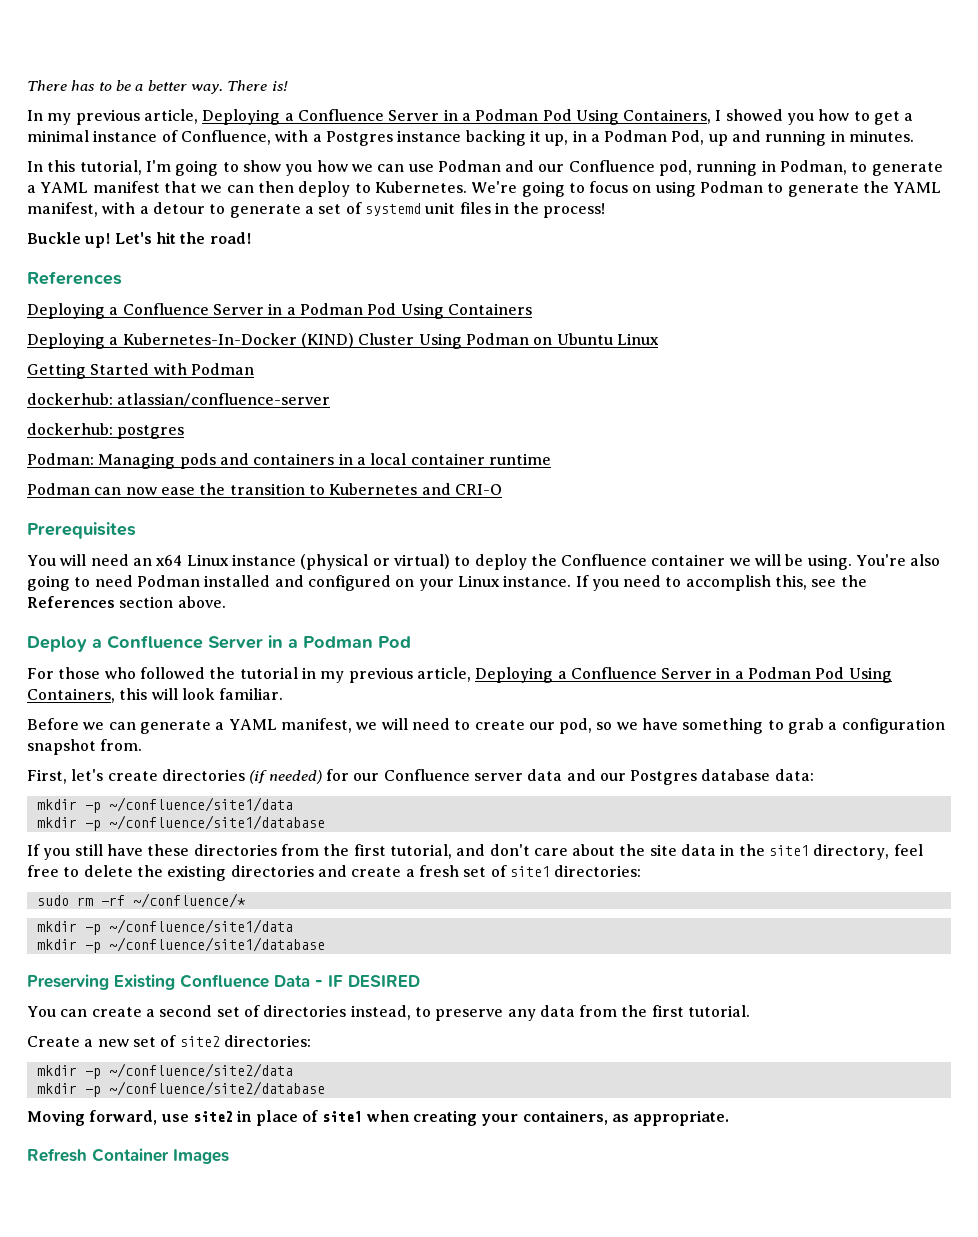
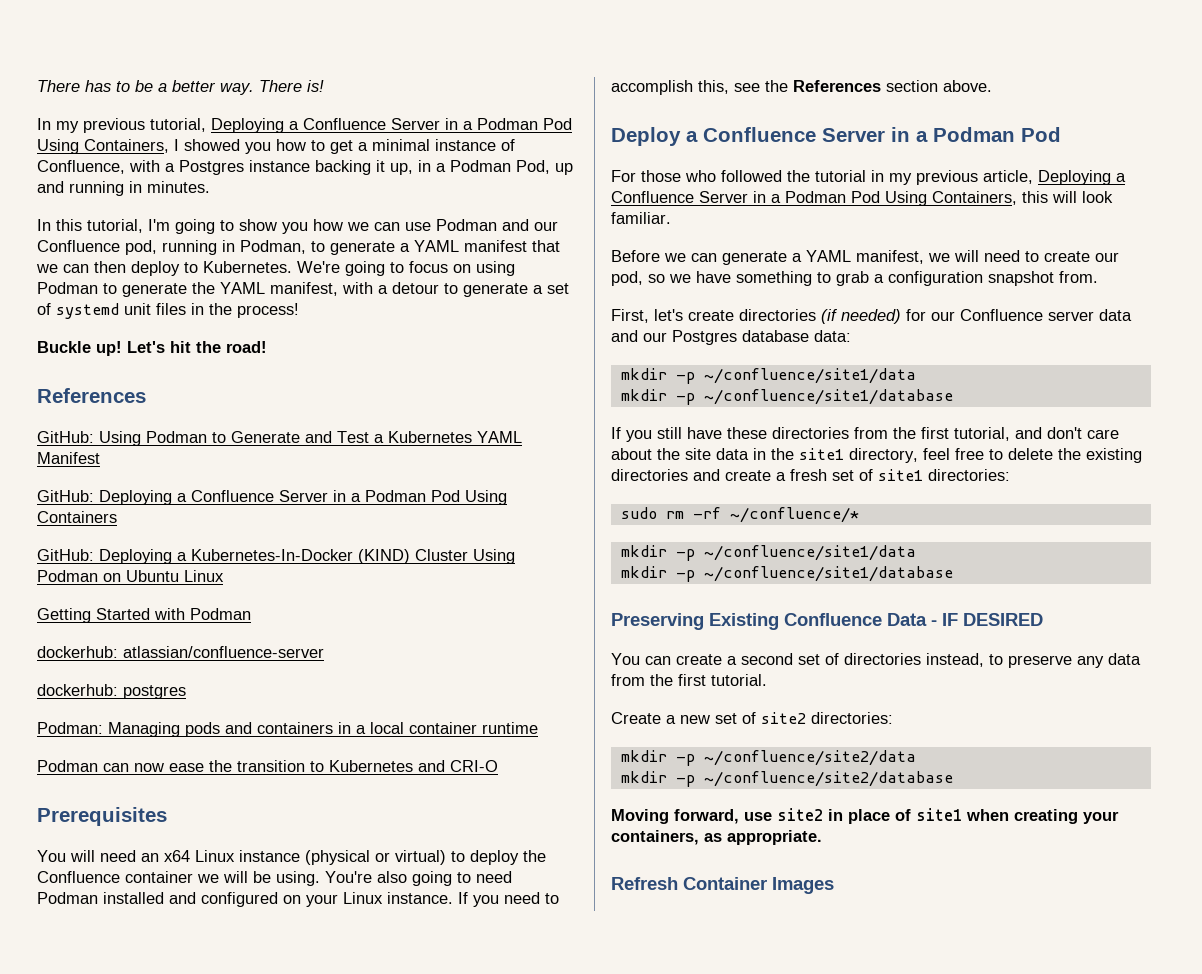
- In my previous article, Deploying a Confluence Server in a Podman Pod Using Containers, I showed you how to get a minimal instance of Confluence, with a Postgres instance backing it up, in a Podman Pod, up and running in minutes.
+ In my previous tutorial, Deploying a Confluence Server in a Podman Pod Using Containers, I showed you how to get a minimal instance of Confluence, with a Postgres instance backing it up, in a Podman Pod, up and running in minutes.
- Deploying a Confluence Server in a Podman Pod Using Containers
+ GitHub: Using Podman to Generate and Test a Kubernetes YAML Manifest
+ GitHub: Deploying a Confluence Server in a Podman Pod Using Containers
- Deploying a Kubernetes-In-Docker (KIND) Cluster Using Podman on Ubuntu Linux
+ GitHub: Deploying a Kubernetes-In-Docker (KIND) Cluster Using Podman on Ubuntu Linux

